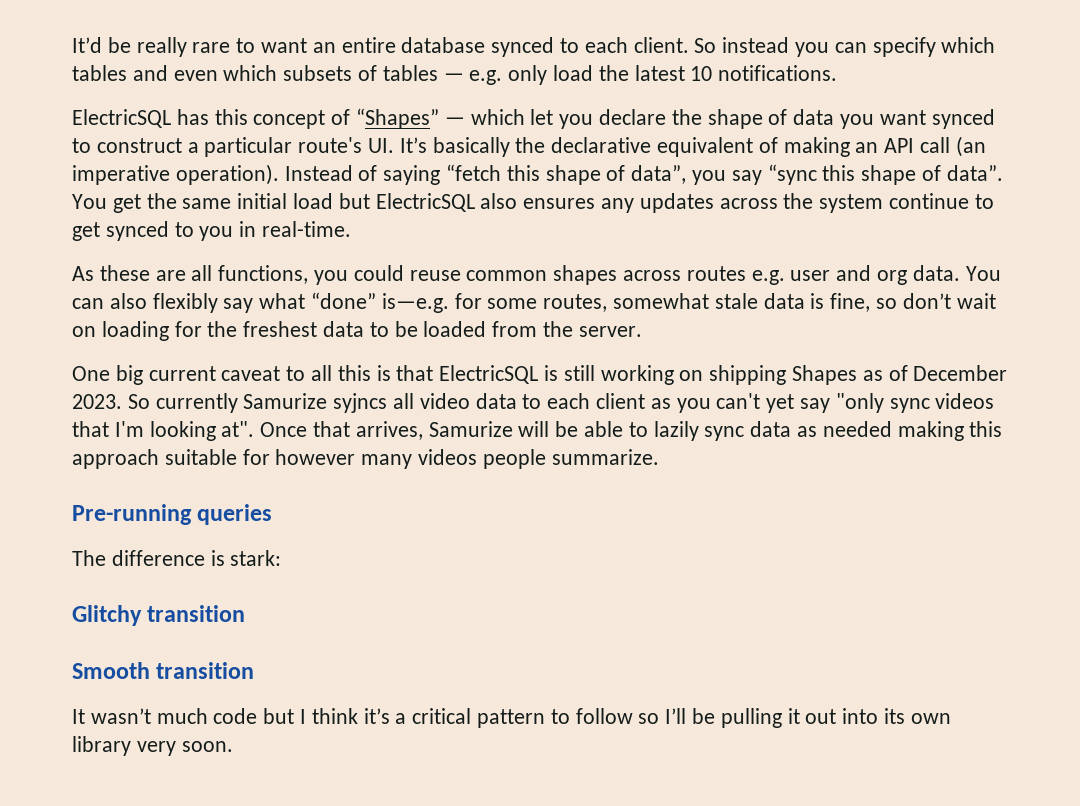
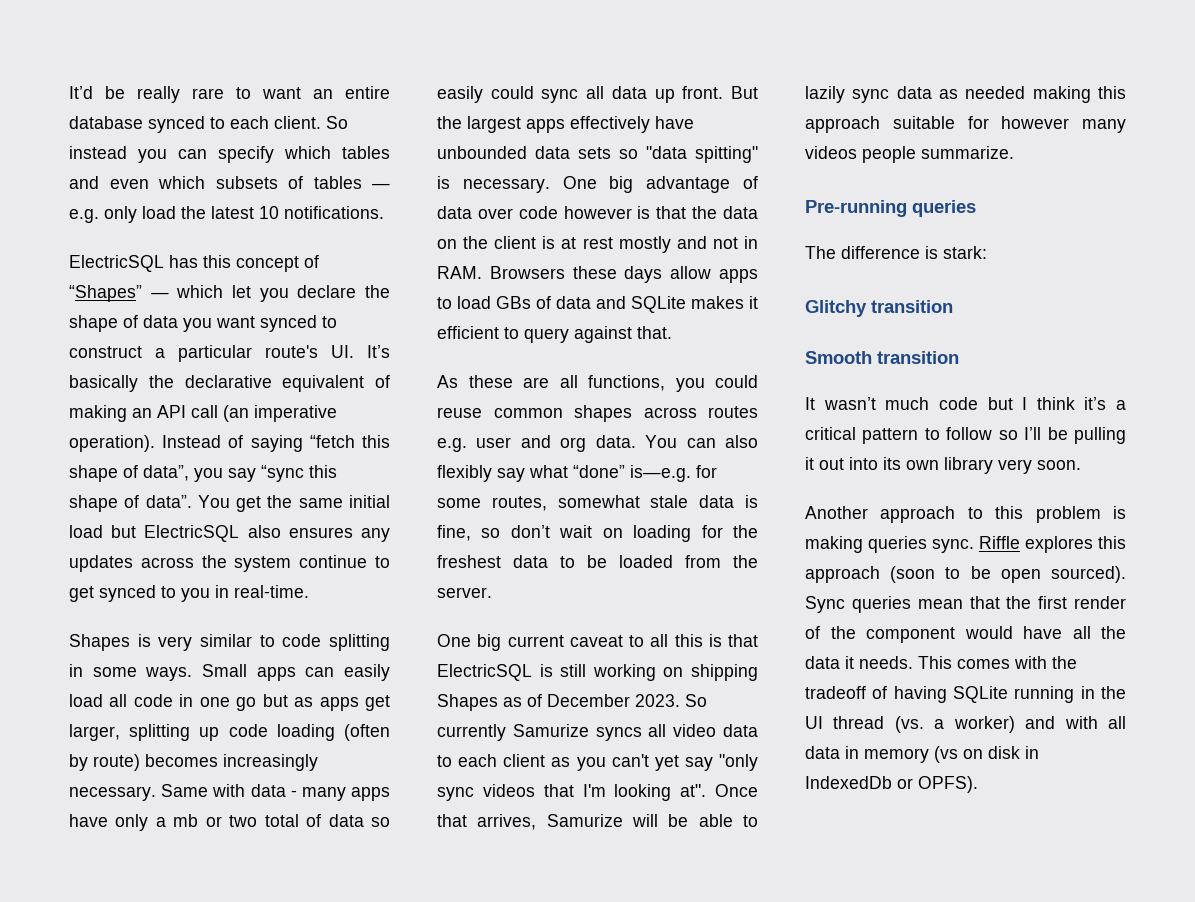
+ Shapes is very similar to code splitting in some ways. Small apps can easily load all code in one go but as apps get larger, splitting up code loading (often by route) becomes increasingly necessary. Same with data - many apps have only a mb or two total of data so easily could sync all data up front. But the largest apps effectively have unbounded data sets so "data spitting" is necessary. One big advantage of data over code however is that the data on the client is at rest mostly and not in RAM. Browsers these days allow apps to load GBs of data and SQLite makes it efficient to query against that.
- So currently Samurize syjncs all video data to each client as you can't yet say "only sync videos that I'm looking at".
+ So currently Samurize syncs all video data to each client as you can't yet say "only sync videos that I'm looking at".
+ Another approach to this problem is making queries sync. Riffle explores this approach (soon to be open sourced). Sync queries mean that the first render of the component would have all the data it needs. This comes with the tradeoff of having SQLite running in the UI thread (vs. a worker) and with all data in memory (vs on disk in IndexedDb or OPFS).

